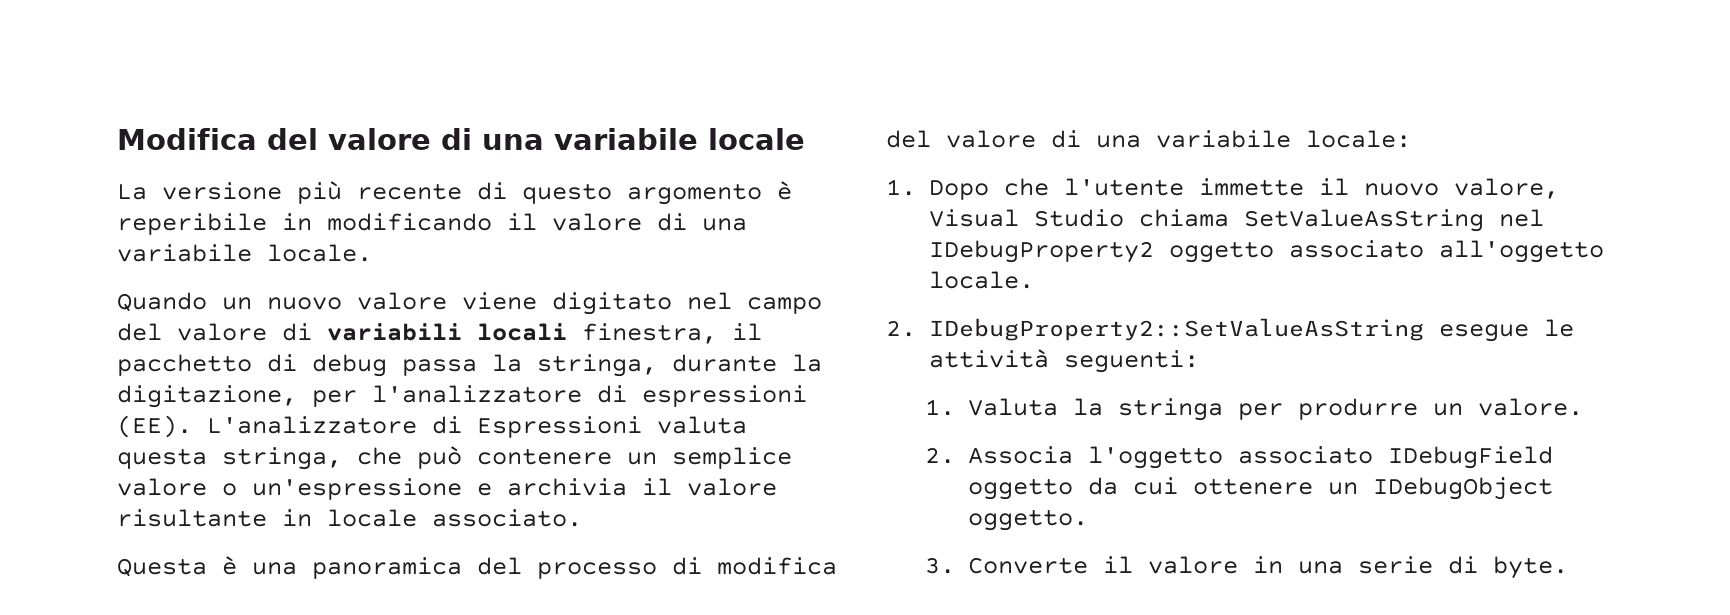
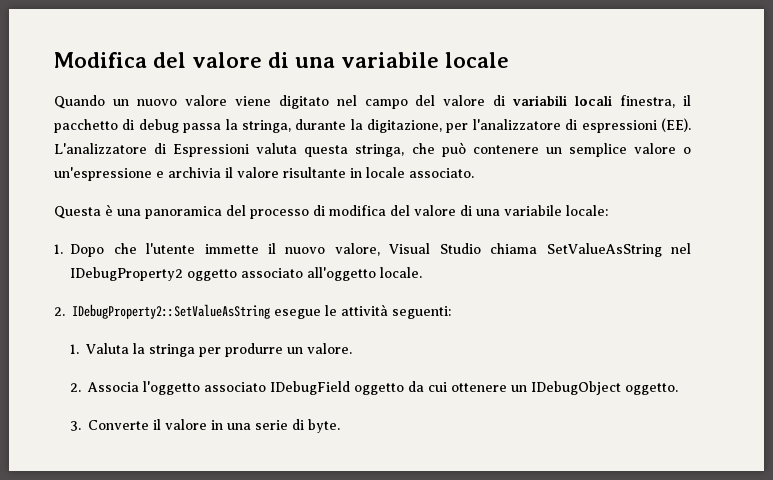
- La versione più recente di questo argomento è reperibile in modificando il valore di una variabile locale.

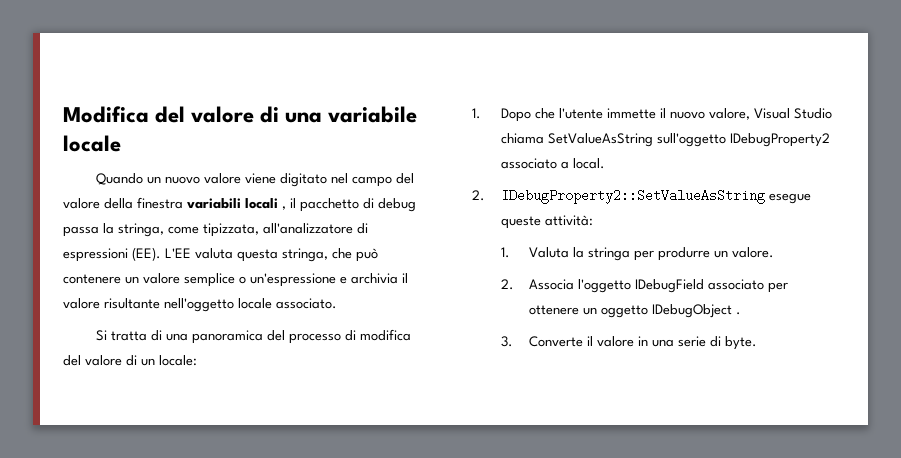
- Quando un nuovo valore viene digitato nel campo del valore di variabili locali finestra, il pacchetto di debug passa la stringa, durante la digitazione, per l'analizzatore di espressioni (EE). L'analizzatore di Espressioni valuta questa stringa, che può contenere un semplice valore o un'espressione e archivia il valore risultante in locale associato.
+ Quando un nuovo valore viene digitato nel campo del valore della finestra variabili locali , il pacchetto di debug passa la stringa, come tipizzata, all'analizzatore di espressioni (EE). L'EE valuta questa stringa, che può contenere un valore semplice o un'espressione e archivia il valore risultante nell'oggetto locale associato.
- Questa è una panoramica del processo di modifica del valore di una variabile locale:
+ Si tratta di una panoramica del processo di modifica del valore di un locale:
- 1. Dopo che l'utente immette il nuovo valore, Visual Studio chiama SetValueAsString nel IDebugProperty2 oggetto associato all'oggetto locale.
+ 1. Dopo che l'utente immette il nuovo valore, Visual Studio chiama SetValueAsString sull'oggetto IDebugProperty2 associato a local.
- 2. IDebugProperty2::SetValueAsString esegue le attività seguenti:
+ 2. IDebugProperty2::SetValueAsString esegue queste attività:
- 2. Associa l'oggetto associato IDebugField oggetto da cui ottenere un IDebugObject oggetto.
+ 2. Associa l'oggetto IDebugField associato per ottenere un oggetto IDebugObject .

